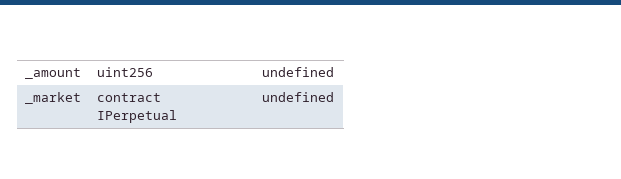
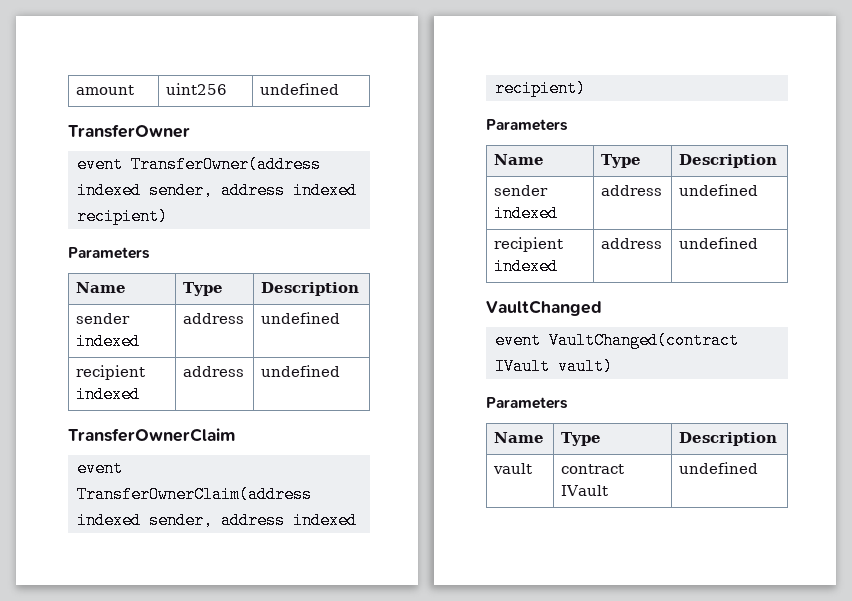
- _amount | uint256 | undefined
+ amount | uint256 | undefined
- _market | contract IPerpetual | undefined
+ TransferOwner
+ event TransferOwner(address indexed sender, address indexed recipient)
+ Parameters
+ Name | Type | Description
+ sender indexed | address | undefined
+ recipient indexed | address | undefined
+ TransferOwnerClaim
+ event TransferOwnerClaim(address indexed sender, address indexed recipient)
+ Parameters
+ Name | Type | Description
+ sender indexed | address | undefined
+ recipient indexed | address | undefined
+ VaultChanged
+ event VaultChanged(contract IVault vault)
+ Parameters
+ Name | Type | Description
+ vault | contract IVault | undefined

